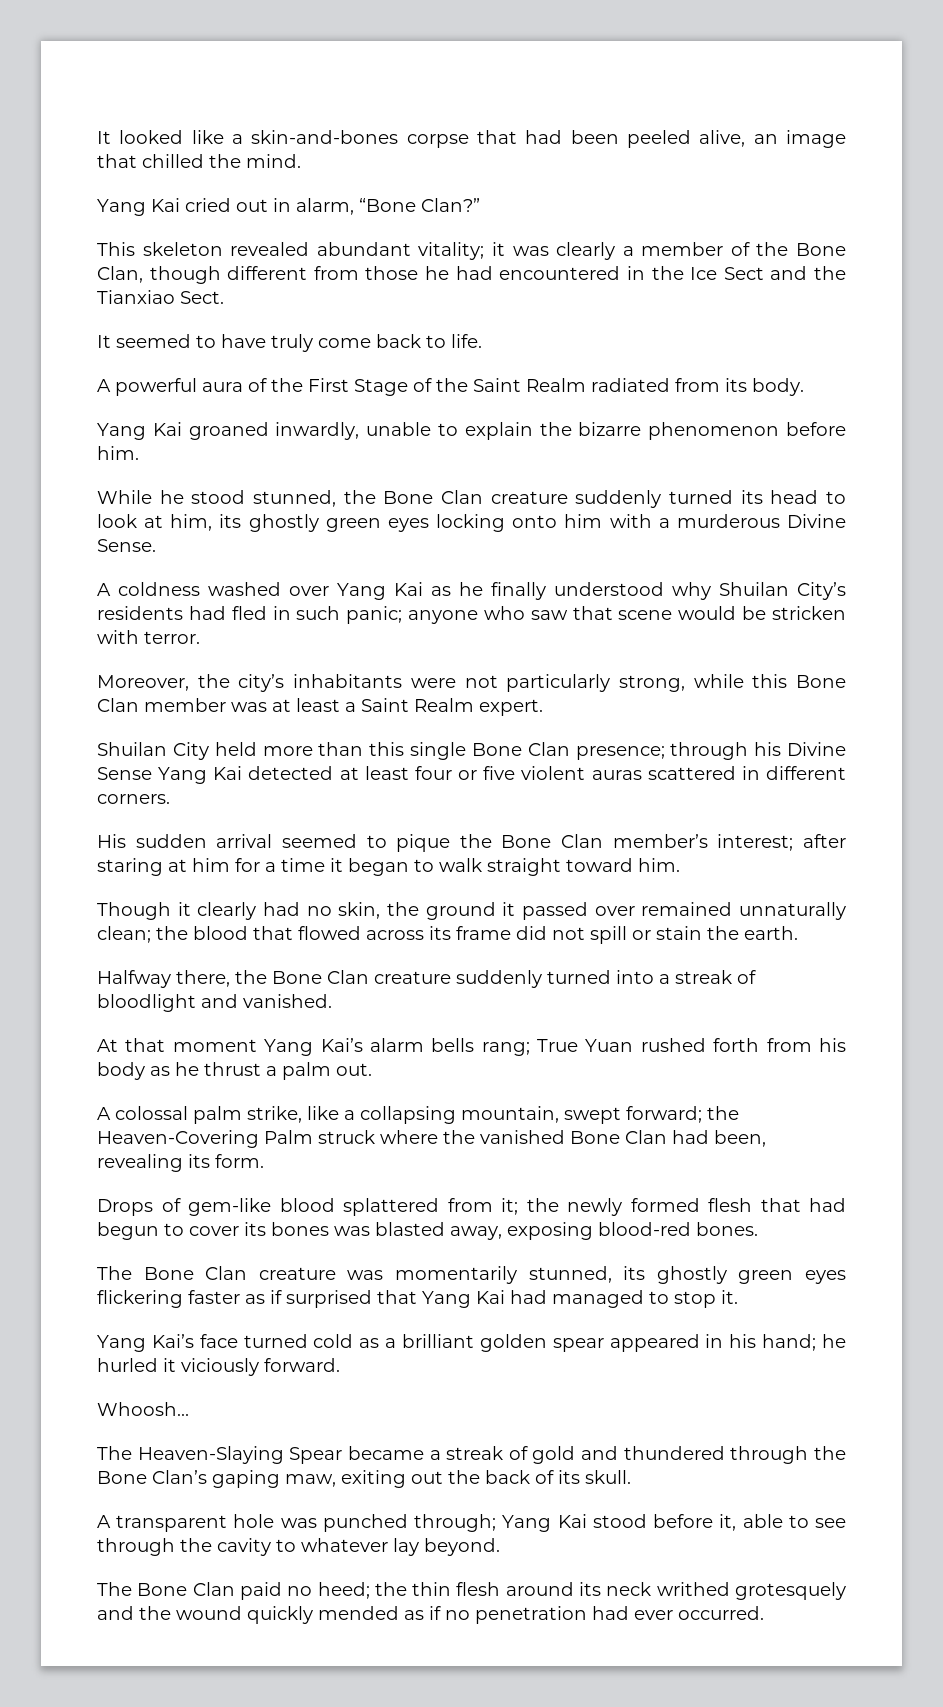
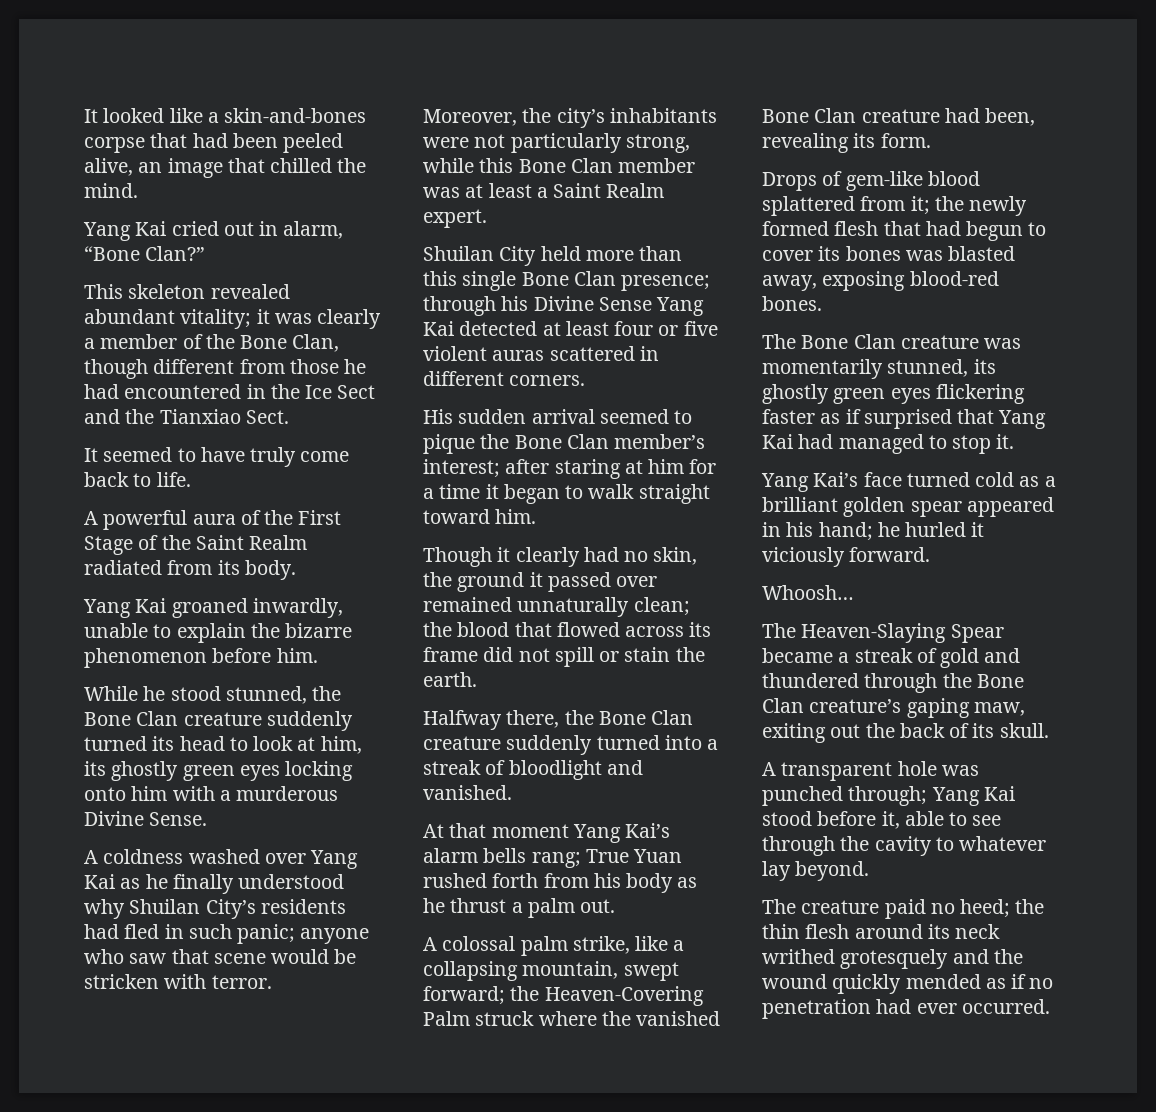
- A colossal palm strike, like a collapsing mountain, swept forward; the Heaven-Covering Palm struck where the vanished Bone Clan had been, revealing its form.
+ A colossal palm strike, like a collapsing mountain, swept forward; the Heaven-Covering Palm struck where the vanished Bone Clan creature had been, revealing its form.
- The Heaven-Slaying Spear became a streak of gold and thundered through the Bone Clan’s gaping maw, exiting out the back of its skull.
+ The Heaven-Slaying Spear became a streak of gold and thundered through the Bone Clan creature’s gaping maw, exiting out the back of its skull.
- The Bone Clan paid no heed; the thin flesh around its neck writhed grotesquely and the wound quickly mended as if no penetration had ever occurred.
+ The creature paid no heed; the thin flesh around its neck writhed grotesquely and the wound quickly mended as if no penetration had ever occurred.

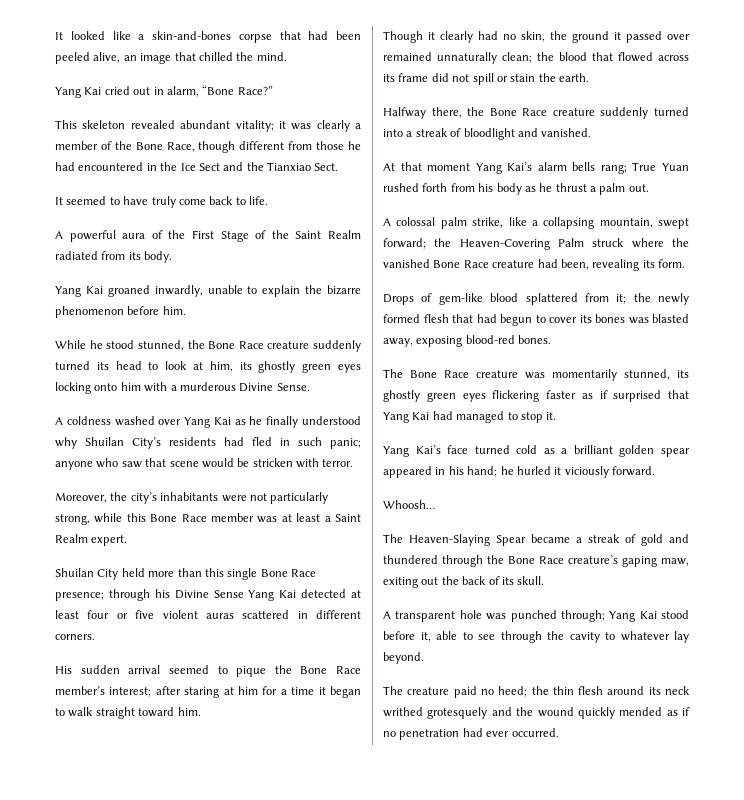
- Yang Kai cried out in alarm, “Bone Clan?”
+ Yang Kai cried out in alarm, “Bone Race?”
- This skeleton revealed abundant vitality; it was clearly a member of the Bone Clan, though different from those he had encountered in the Ice Sect and the Tianxiao Sect.
+ This skeleton revealed abundant vitality; it was clearly a member of the Bone Race, though different from those he had encountered in the Ice Sect and the Tianxiao Sect.
- While he stood stunned, the Bone Clan creature suddenly turned its head to look at him, its ghostly green eyes locking onto him with a murderous Divine Sense.
+ While he stood stunned, the Bone Race creature suddenly turned its head to look at him, its ghostly green eyes locking onto him with a murderous Divine Sense.
- Moreover, the city’s inhabitants were not particularly strong, while this Bone Clan member was at least a Saint Realm expert.
+ Moreover, the city’s inhabitants were not particularly strong, while this Bone Race member was at least a Saint Realm expert.
- Shuilan City held more than this single Bone Clan presence; through his Divine Sense Yang Kai detected at least four or five violent auras scattered in different corners.
+ Shuilan City held more than this single Bone Race presence; through his Divine Sense Yang Kai detected at least four or five violent auras scattered in different corners.
- His sudden arrival seemed to pique the Bone Clan member’s interest; after staring at him for a time it began to walk straight toward him.
+ His sudden arrival seemed to pique the Bone Race member’s interest; after staring at him for a time it began to walk straight toward him.
- Halfway there, the Bone Clan creature suddenly turned into a streak of bloodlight and vanished.
+ Halfway there, the Bone Race creature suddenly turned into a streak of bloodlight and vanished.
- A colossal palm strike, like a collapsing mountain, swept forward; the Heaven-Covering Palm struck where the vanished Bone Clan creature had been, revealing its form.
+ A colossal palm strike, like a collapsing mountain, swept forward; the Heaven-Covering Palm struck where the vanished Bone Race creature had been, revealing its form.
- The Bone Clan creature was momentarily stunned, its ghostly green eyes flickering faster as if surprised that Yang Kai had managed to stop it.
+ The Bone Race creature was momentarily stunned, its ghostly green eyes flickering faster as if surprised that Yang Kai had managed to stop it.
- The Heaven-Slaying Spear became a streak of gold and thundered through the Bone Clan creature’s gaping maw, exiting out the back of its skull.
+ The Heaven-Slaying Spear became a streak of gold and thundered through the Bone Race creature’s gaping maw, exiting out the back of its skull.

